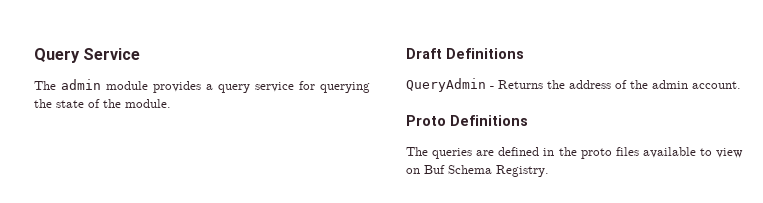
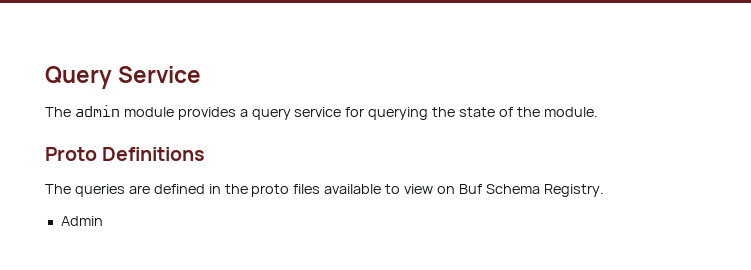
- Draft Definitions
- QueryAdmin - Returns the address of the admin account.
+ Admin

